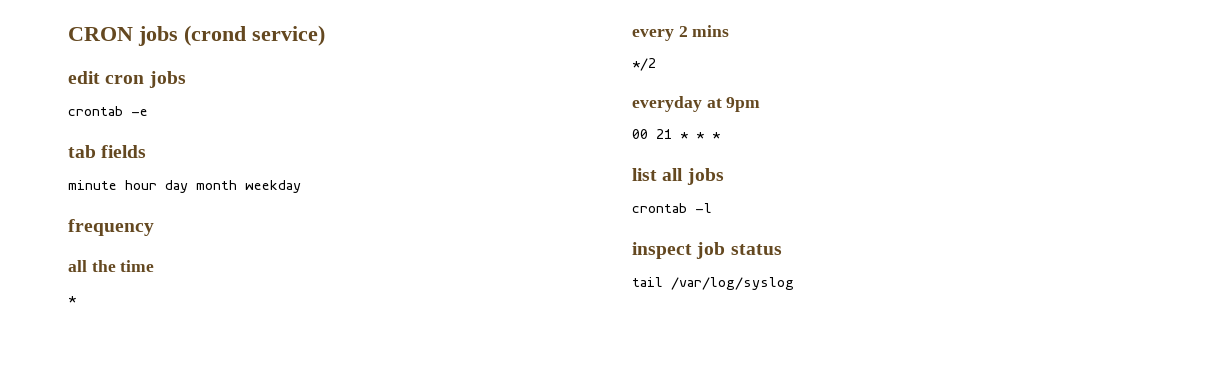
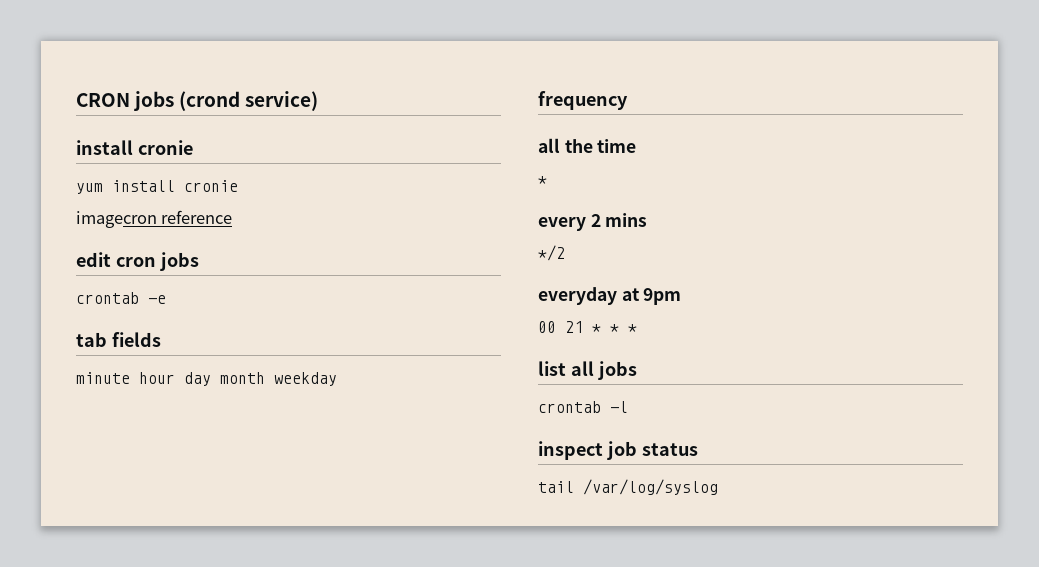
  CRON jobs (crond service)
+ install cronie
+ yum install cronie
+ imagecron reference

